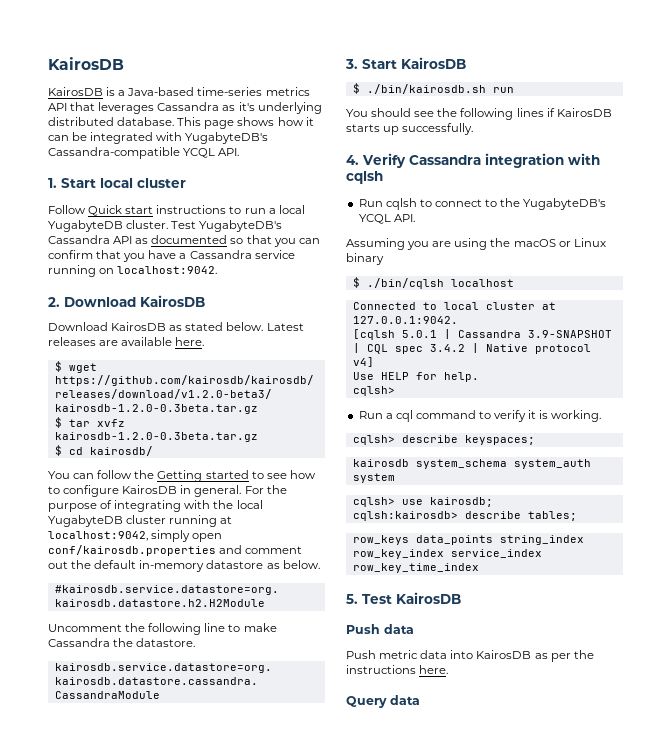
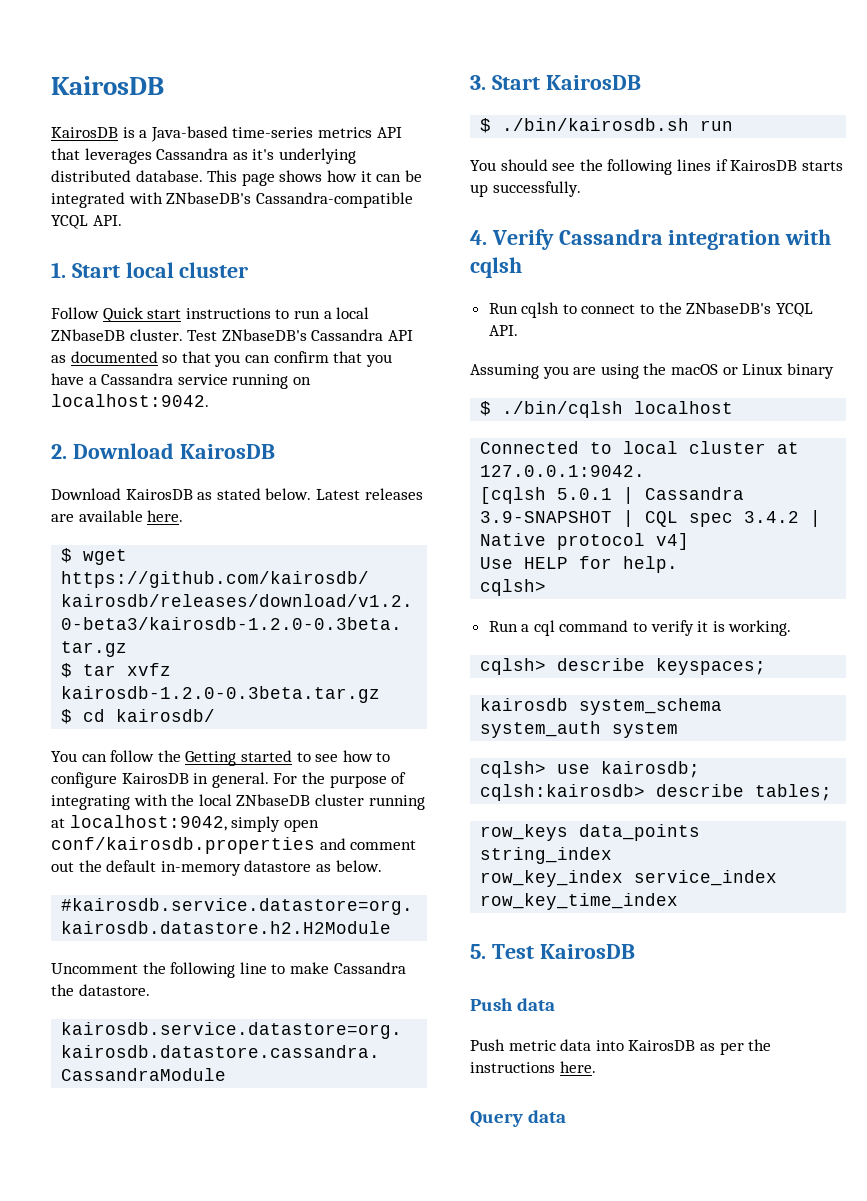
- This page shows how it can be integrated with YugabyteDB's Cassandra-compatible YCQL API.
+ This page shows how it can be integrated with ZNbaseDB's Cassandra-compatible YCQL API.
- Follow Quick start instructions to run a local YugabyteDB cluster.
+ Follow Quick start instructions to run a local ZNbaseDB cluster.
- Test YugabyteDB's Cassandra API as documented so that you can confirm that you have a Cassandra service running on localhost:9042.
+ Test ZNbaseDB's Cassandra API as documented so that you can confirm that you have a Cassandra service running on localhost:9042.
- For the purpose of integrating with the local YugabyteDB cluster running at localhost:9042, simply open conf/kairosdb.properties and comment out the default in-memory datastore as below.
+ For the purpose of integrating with the local ZNbaseDB cluster running at localhost:9042, simply open conf/kairosdb.properties and comment out the default in-memory datastore as below.
- Run cqlsh to connect to the YugabyteDB's YCQL API.
+ Run cqlsh to connect to the ZNbaseDB's YCQL API.

